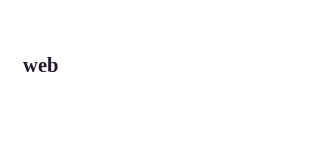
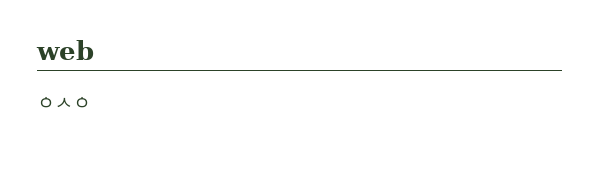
+ ㅇㅅㅇ

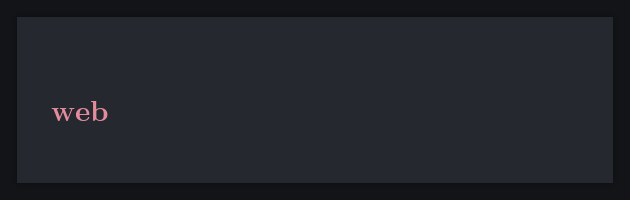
- ㅇㅅㅇ

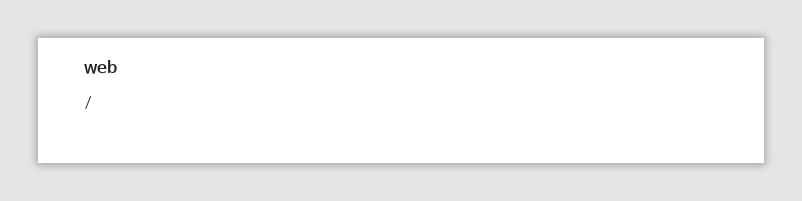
+ /

